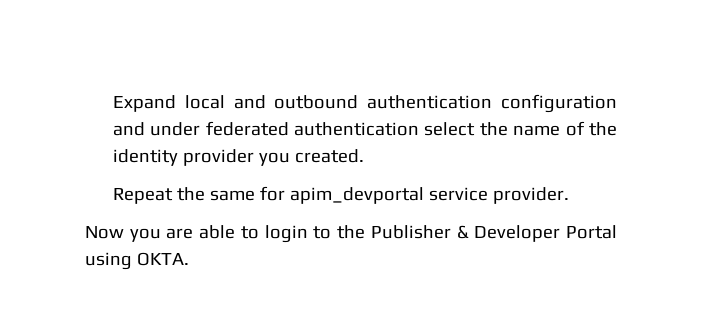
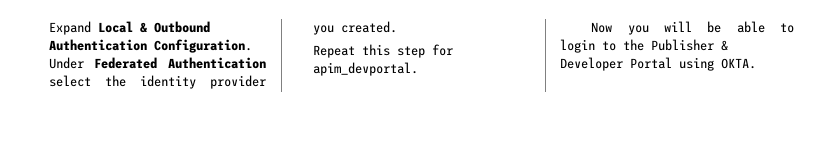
- Expand local and outbound authentication configuration and under federated authentication select the name of the identity provider you created.
+ Expand Local & Outbound Authentication Configuration. Under Federated Authentication select the identity provider you created.
- Repeat the same for apim_devportal service provider.
+ Repeat this step for apim_devportal.
- Now you are able to login to the Publisher & Developer Portal using OKTA.
+ Now you will be able to login to the Publisher & Developer Portal using OKTA.

